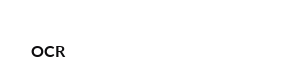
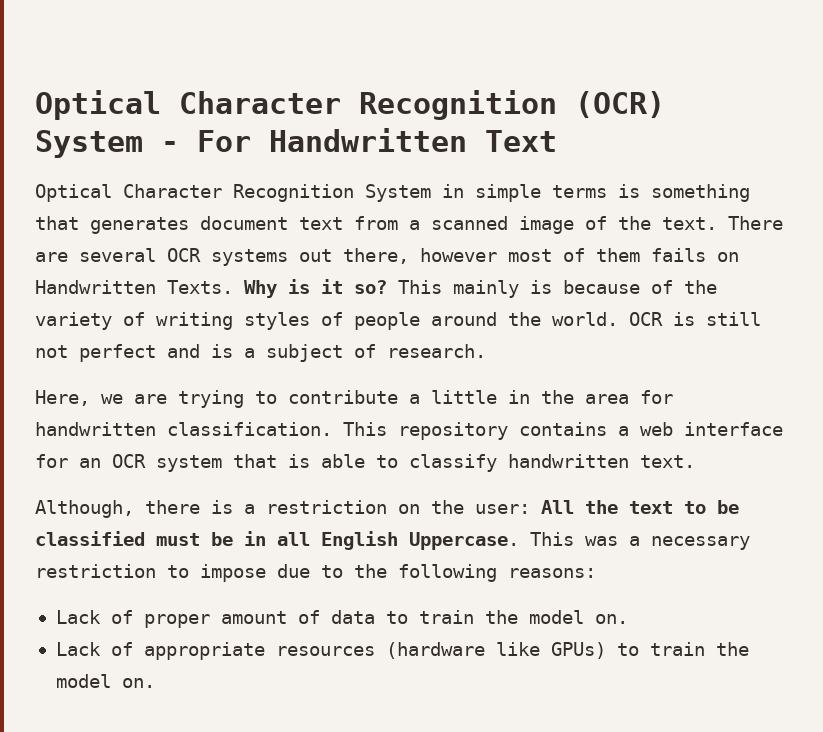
- OCR
+ Optical Character Recognition (OCR) System - For Handwritten Text
+ Optical Character Recognition System in simple terms is something that generates document text from a scanned image of the text. There are several OCR systems out there, however most of them fails on Handwritten Texts. Why is it so? This mainly is because of the variety of writing styles of people around the world. OCR is still not perfect and is a subject of research.
+ Here, we are trying to contribute a little in the area for handwritten classification. This repository contains a web interface for an OCR system that is able to classify handwritten text.
+ Although, there is a restriction on the user: All the text to be classified must be in all English Uppercase. This was a necessary restriction to impose due to the following reasons:
+ Lack of proper amount of data to train the model on.
+ Lack of appropriate resources (hardware like GPUs) to train the model on.

